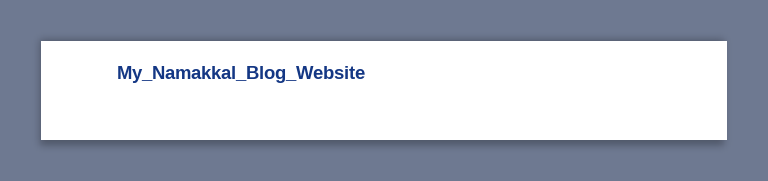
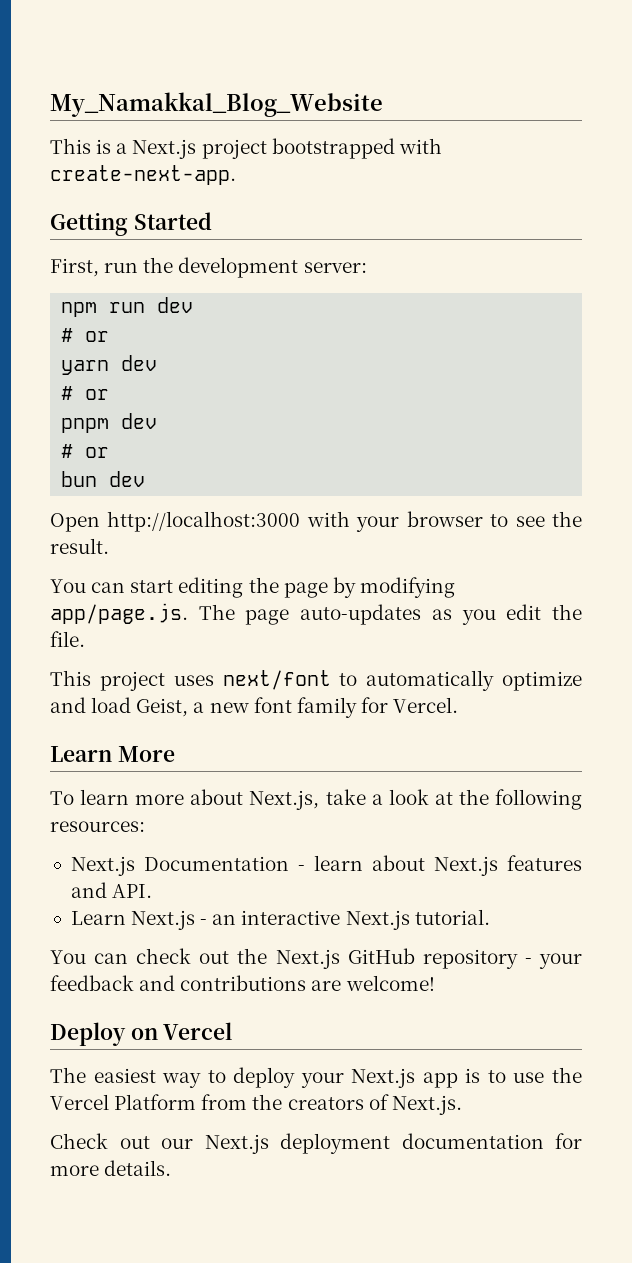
+ This is a Next.js project bootstrapped with create-next-app.
+ Getting Started
+ First, run the development server:
+ npm run dev
+ # or
+ yarn dev
+ # or
+ pnpm dev
+ # or
+ bun dev
+ Open http://localhost:3000 with your browser to see the result.
+ You can start editing the page by modifying app/page.js. The page auto-updates as you edit the file.
+ This project uses next/font to automatically optimize and load Geist, a new font family for Vercel.
+ Learn More
+ To learn more about Next.js, take a look at the following resources:
+ Next.js Documentation - learn about Next.js features and API.
+ Learn Next.js - an interactive Next.js tutorial.
+ You can check out the Next.js GitHub repository - your feedback and contributions are welcome!
+ Deploy on Vercel
+ The easiest way to deploy your Next.js app is to use the Vercel Platform from the creators of Next.js.
+ Check out our Next.js deployment documentation for more details.

